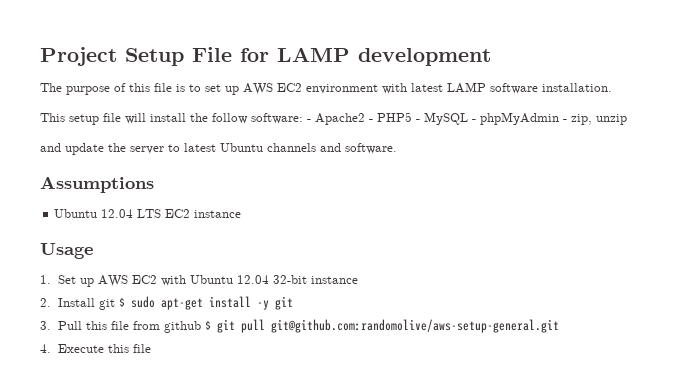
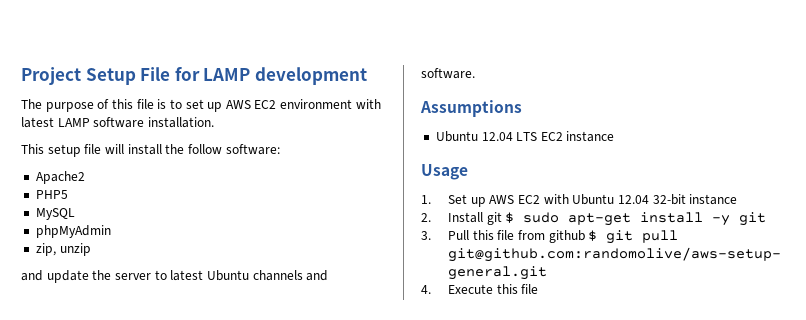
- This setup file will install the follow software: - Apache2 - PHP5 - MySQL - phpMyAdmin - zip, unzip
+ This setup file will install the follow software:
+ Apache2
+ PHP5
+ MySQL
+ phpMyAdmin
+ zip, unzip

